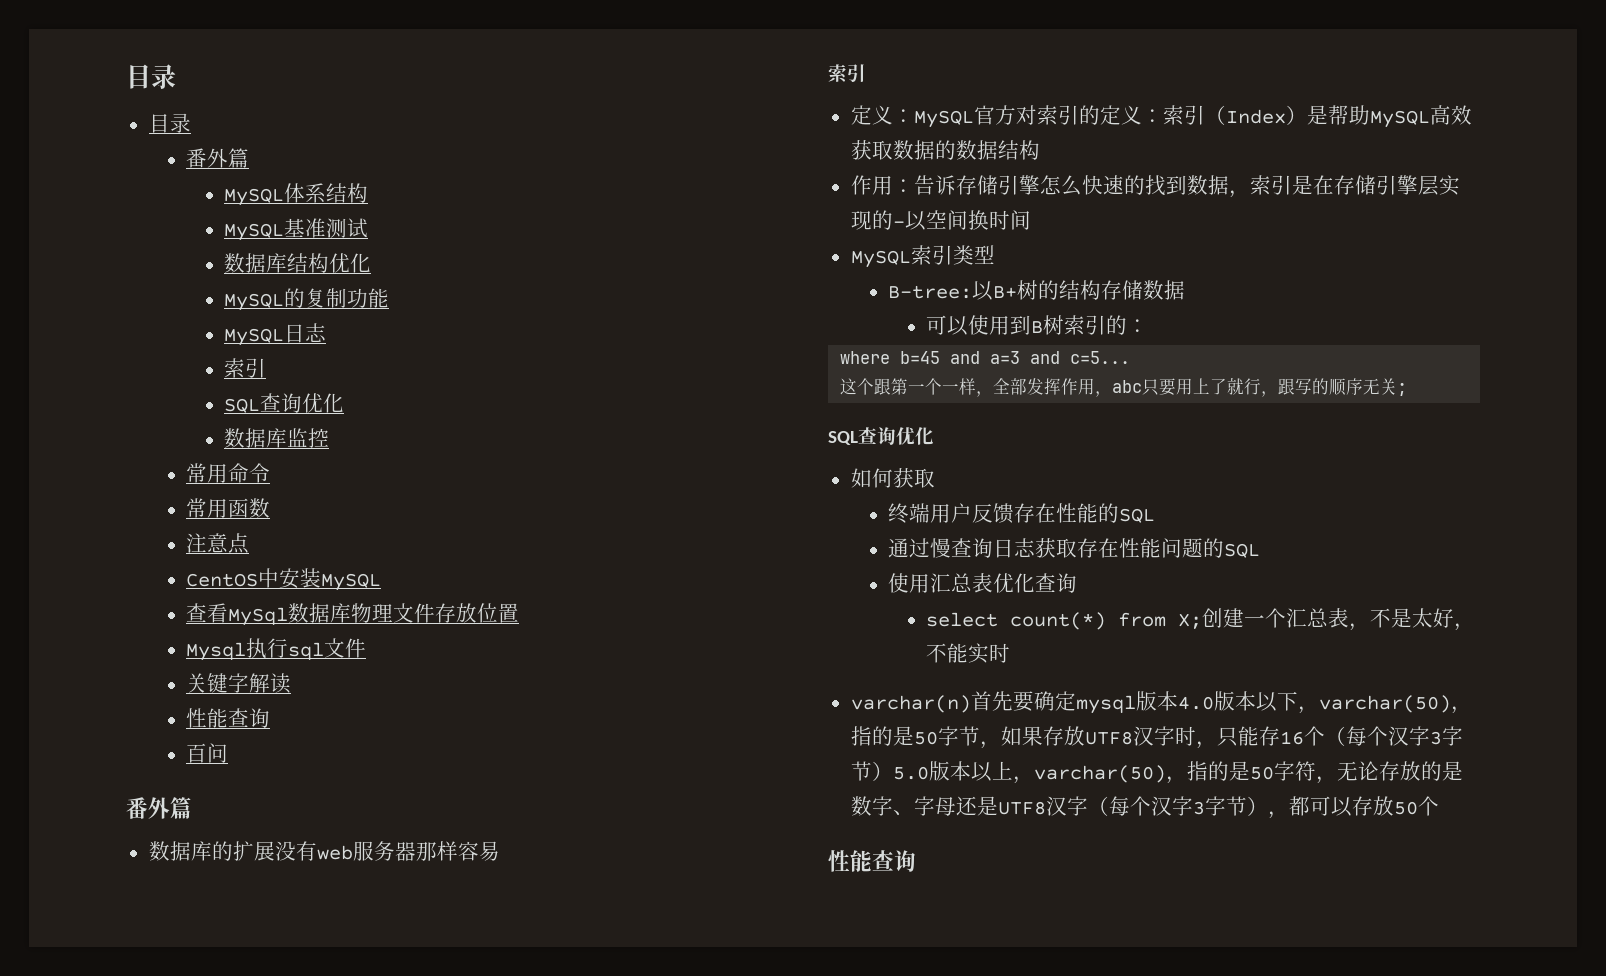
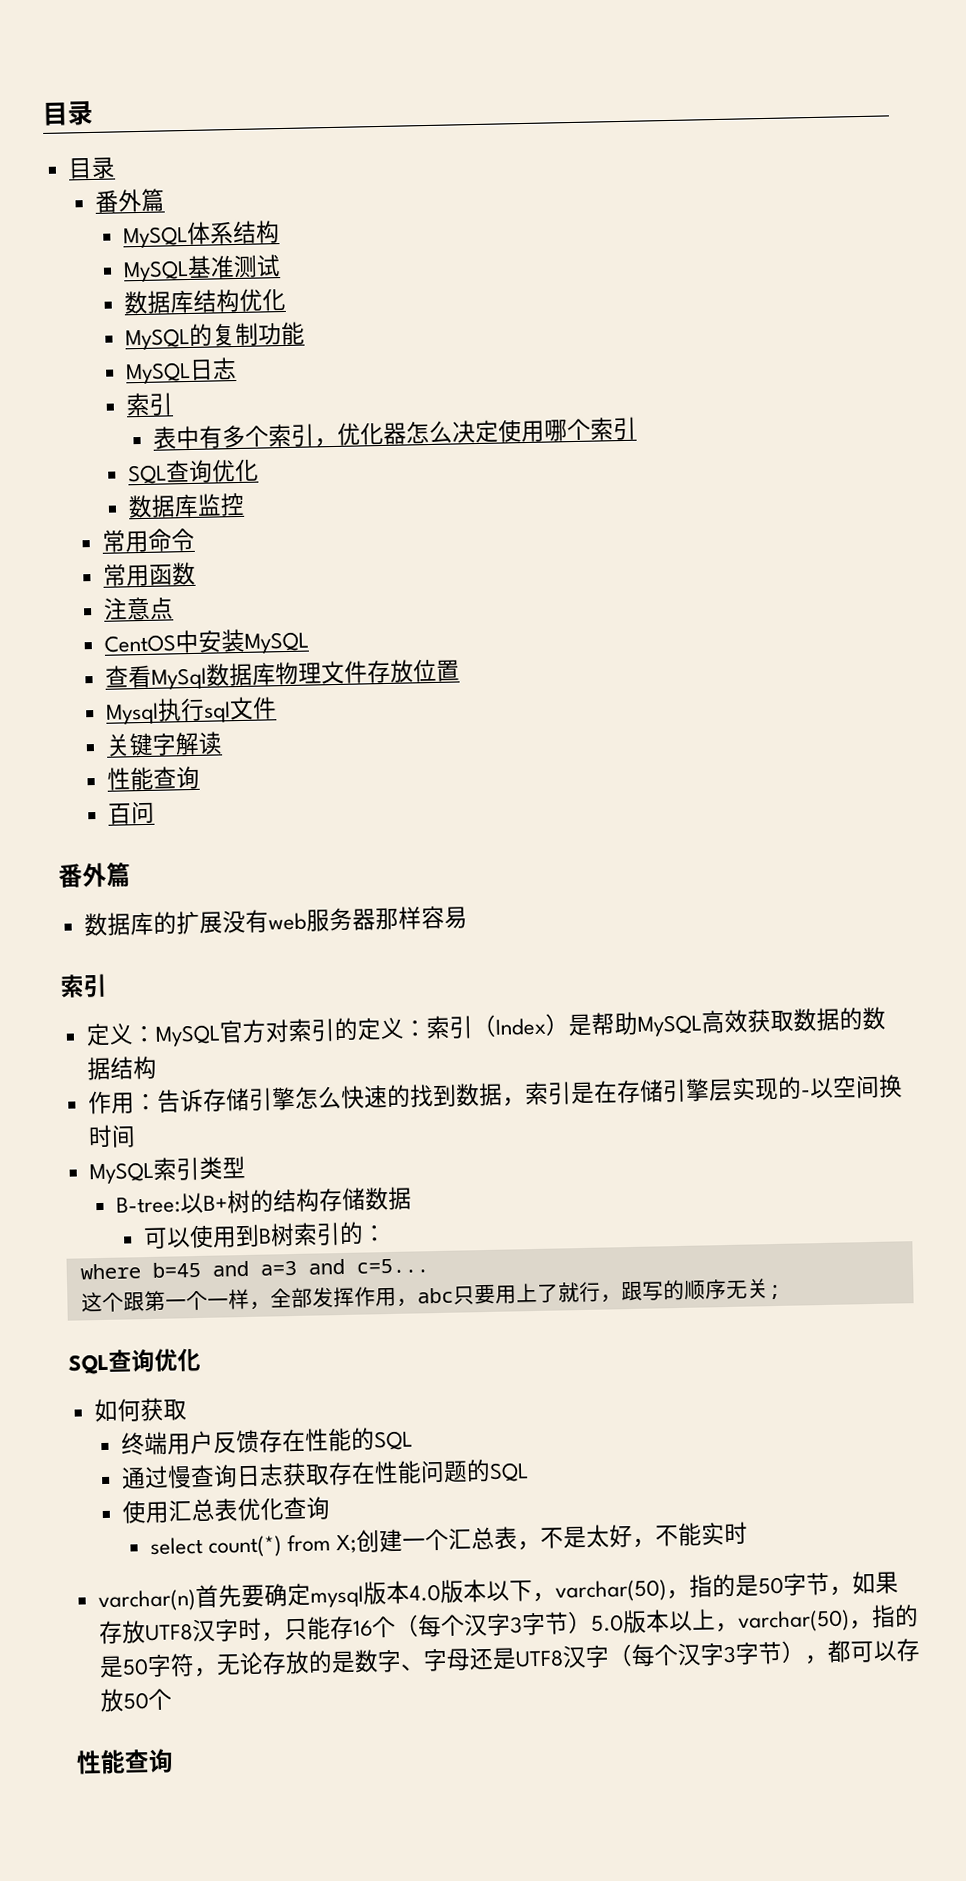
+ 表中有多个索引，优化器怎么决定使用哪个索引

